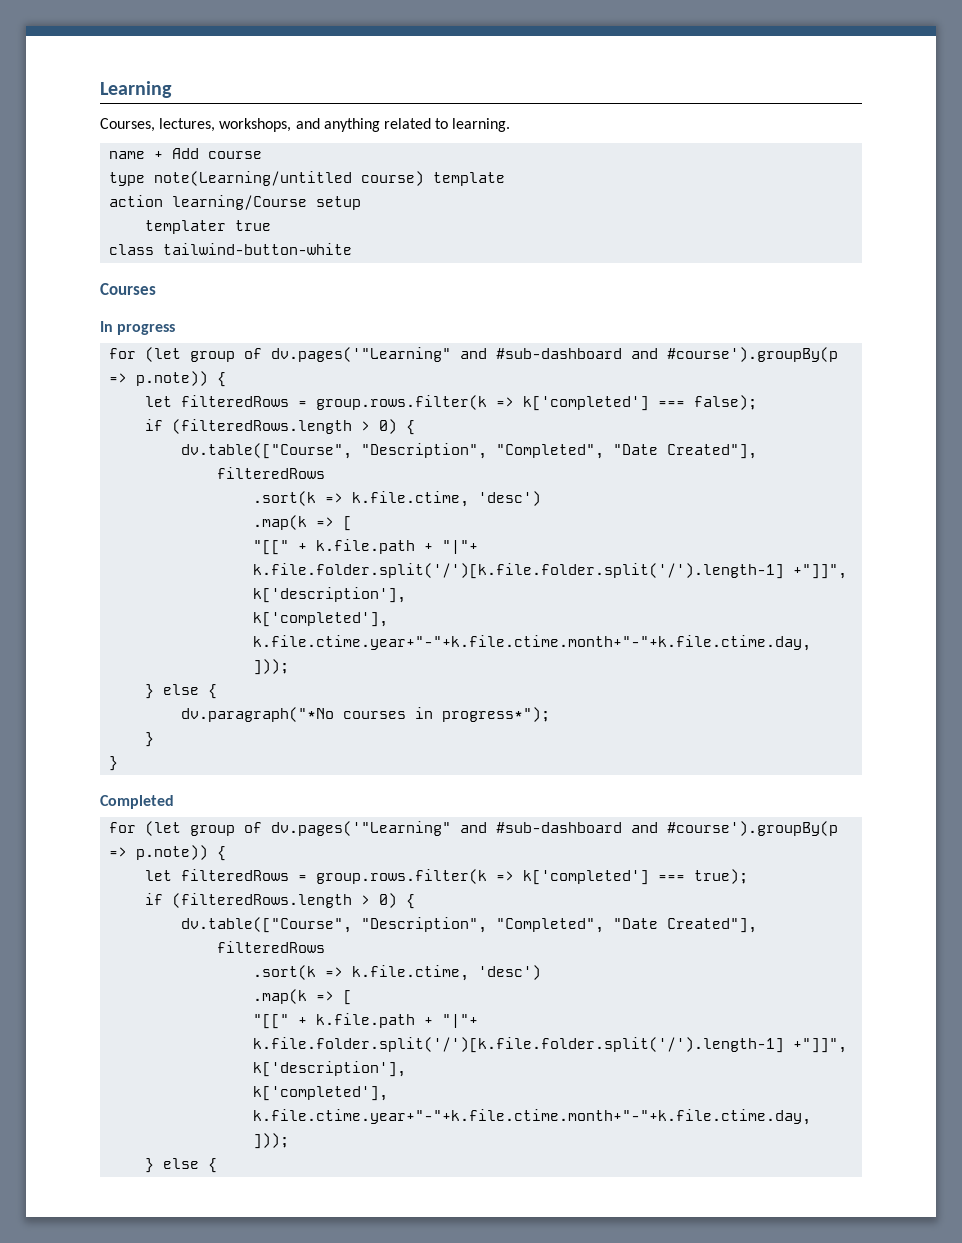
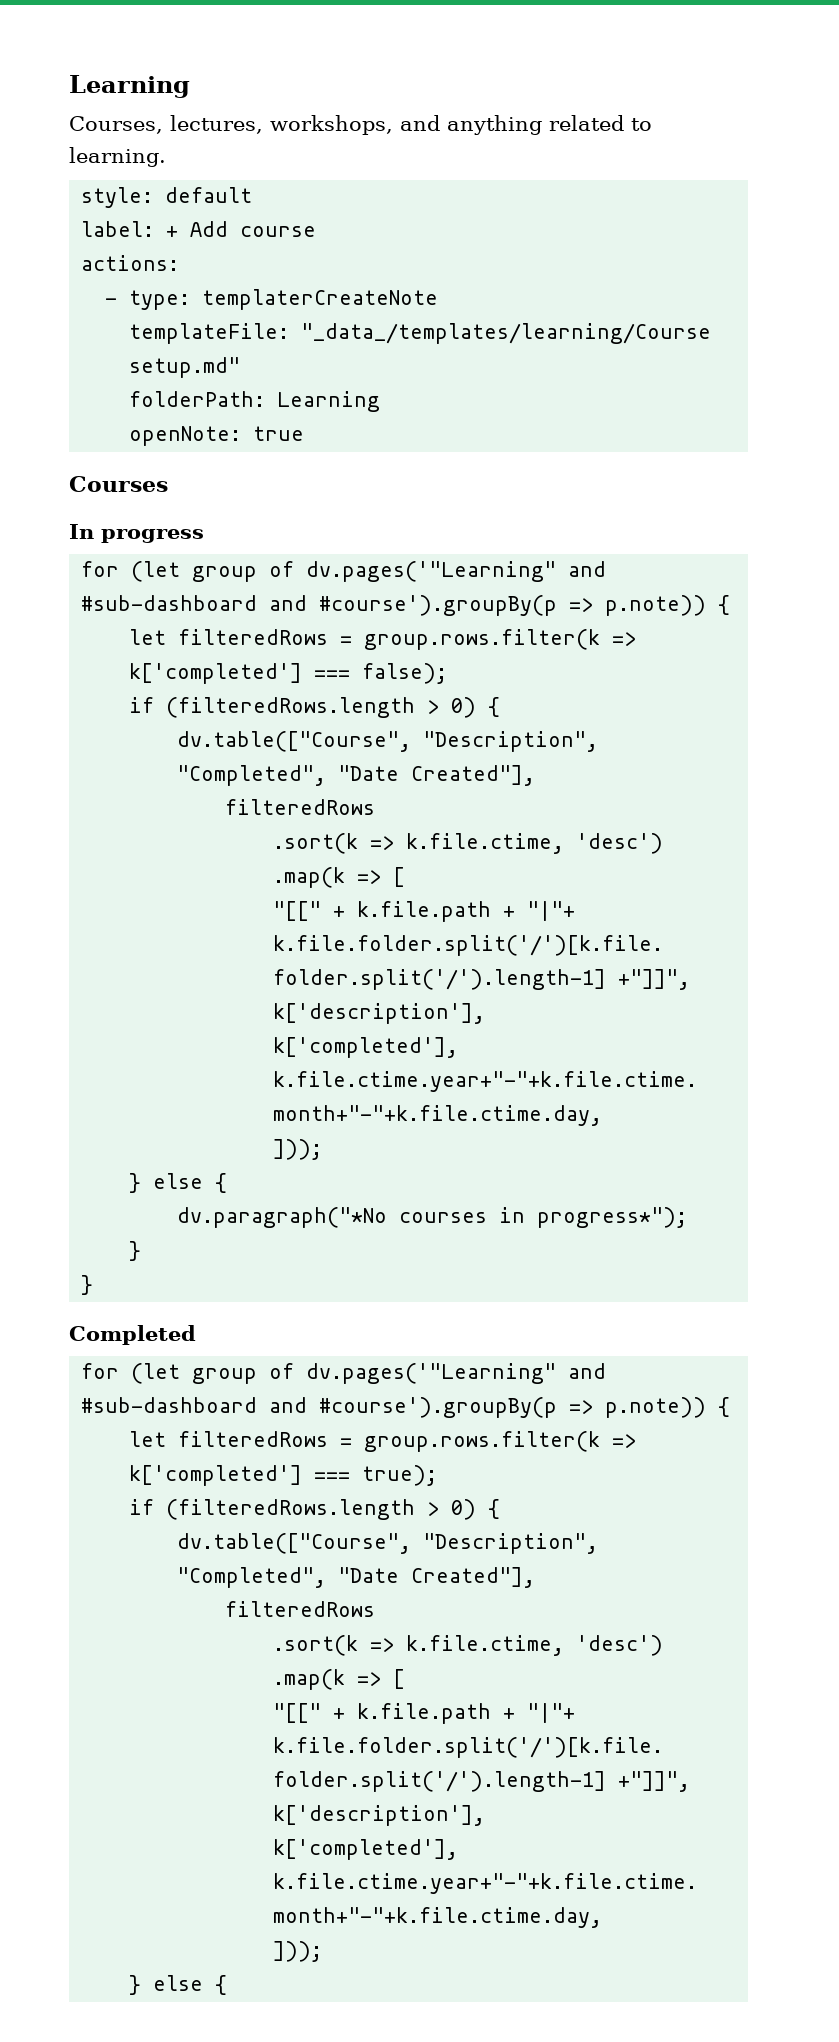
- name + Add course
+ style: default
+ label: + Add course
- type note(Learning/untitled course) template
- action learning/Course setup
- templater true
+ actions:
+ - type: templaterCreateNote
+ templateFile: "_data_/templates/learning/Course setup.md"
+ folderPath: Learning
+ openNote: true
- class tailwind-button-white

